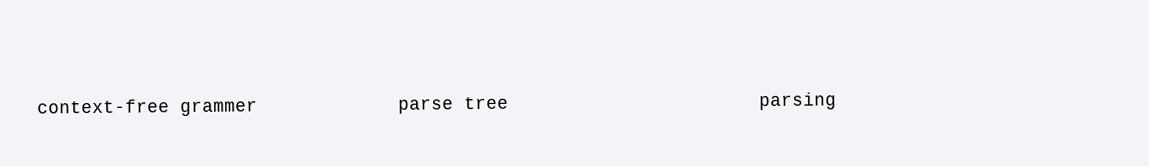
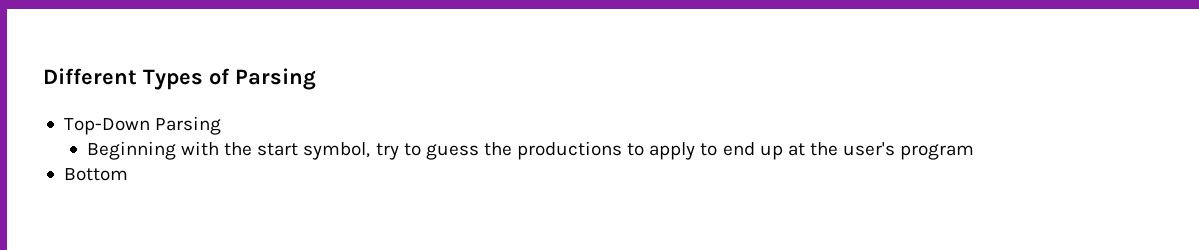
- context-free grammer
- parse tree
- parsing
+ Different Types of Parsing
+ Top-Down Parsing
+ Beginning with the start symbol, try to guess the productions to apply to end up at the user's program
+ Bottom

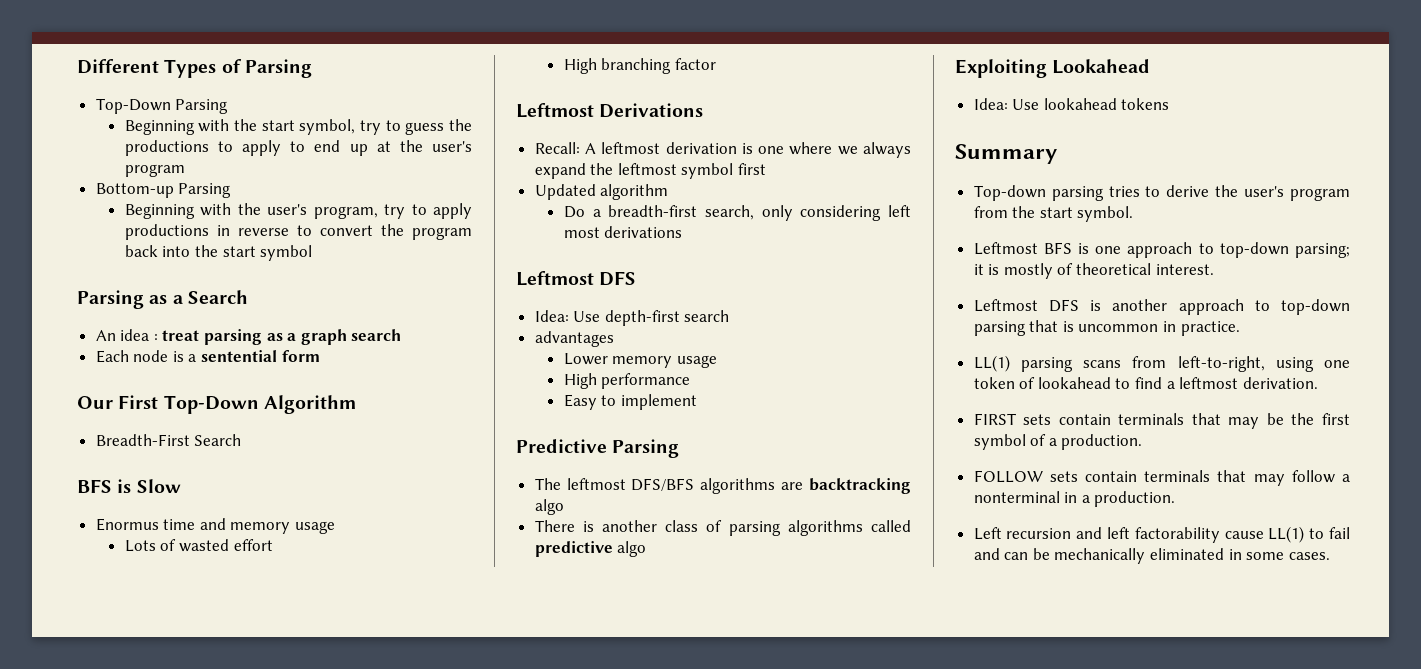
- Bottom
+ Bottom-up Parsing
+ Beginning with the user's program, try to apply productions in reverse to convert the program back into the start symbol
+ Parsing as a Search
+ An idea : treat parsing as a graph search
+ Each node is a sentential form
+ Our First Top-Down Algorithm
+ Breadth-First Search
+ BFS is Slow
+ Enormus time and memory usage
+ Lots of wasted effort
+ High branching factor
+ Leftmost Derivations
+ Recall: A leftmost derivation is one where we always expand the leftmost symbol first
+ Updated algorithm
+ Do a breadth-first search, only considering left most derivations
+ Leftmost DFS
+ Idea: Use depth-first search
+ advantages
+ Lower memory usage
+ High performance
+ Easy to implement
+ Predictive Parsing
+ The leftmost DFS/BFS algorithms are backtracking algo
+ There is another class of parsing algorithms called predictive algo
+ Exploiting Lookahead
+ Idea: Use lookahead tokens
+ Summary
+ Top-down parsing tries to derive the user's program from the start symbol.
+ Leftmost BFS is one approach to top-down parsing; it is mostly of theoretical interest.
+ Leftmost DFS is another approach to top-down parsing that is uncommon in practice.
+ LL(1) parsing scans from left-to-right, using one token of lookahead to find a leftmost derivation.
+ FIRST sets contain terminals that may be the first symbol of a production.
+ FOLLOW sets contain terminals that may follow a nonterminal in a production.
+ Left recursion and left factorability cause LL(1) to fail and can be mechanically eliminated in some cases.

